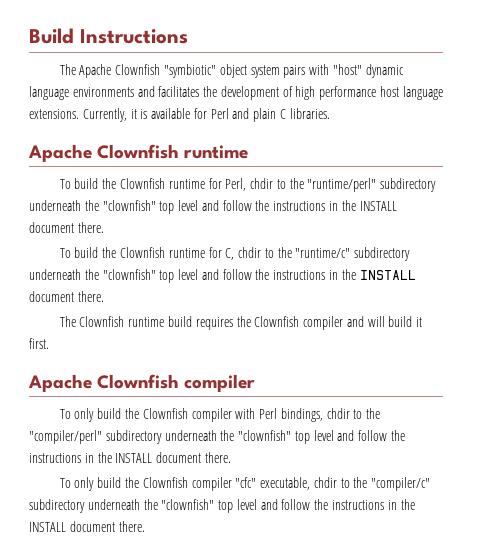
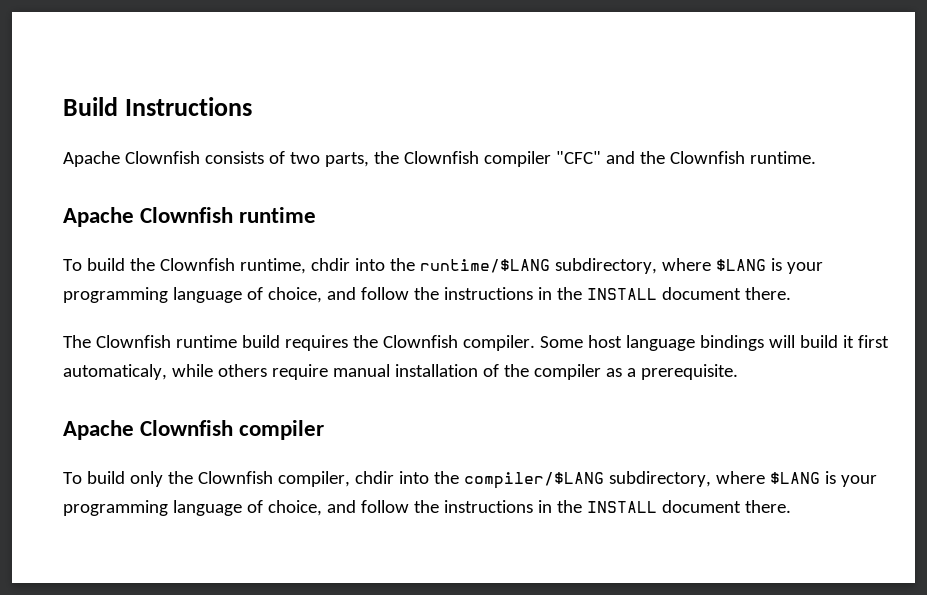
- The Apache Clownfish "symbiotic" object system pairs with "host" dynamic language environments and facilitates the development of high performance host language extensions. Currently, it is available for Perl and plain C libraries.
+ Apache Clownfish consists of two parts, the Clownfish compiler "CFC" and the Clownfish runtime.
- To build the Clownfish runtime for Perl, chdir to the "runtime/perl" subdirectory underneath the "clownfish" top level and follow the instructions in the INSTALL document there.
- To build the Clownfish runtime for C, chdir to the "runtime/c" subdirectory underneath the "clownfish" top level and follow the instructions in the INSTALL document there.
+ To build the Clownfish runtime, chdir into the runtime/$LANG subdirectory, where $LANG is your programming language of choice, and follow the instructions in the INSTALL document there.
- The Clownfish runtime build requires the Clownfish compiler and will build it first.
+ The Clownfish runtime build requires the Clownfish compiler. Some host language bindings will build it first automaticaly, while others require manual installation of the compiler as a prerequisite.
  Apache Clownfish compiler
- To only build the Clownfish compiler with Perl bindings, chdir to the "compiler/perl" subdirectory underneath the "clownfish" top level and follow the instructions in the INSTALL document there.
- To only build the Clownfish compiler "cfc" executable, chdir to the "compiler/c" subdirectory underneath the "clownfish" top level and follow the instructions in the INSTALL document there.
+ To build only the Clownfish compiler, chdir into the compiler/$LANG subdirectory, where $LANG is your programming language of choice, and follow the instructions in the INSTALL document there.

